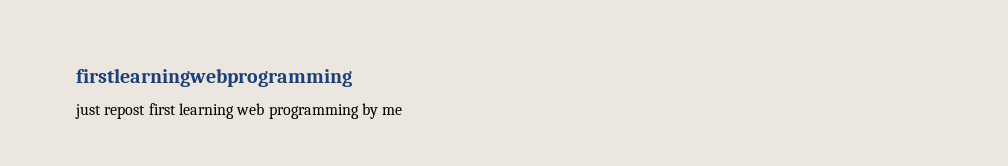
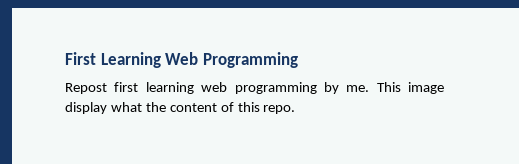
- firstlearningwebprogramming
- just repost first learning web programming by me
+ First Learning Web Programming
+ Repost first learning web programming by me. This image display what the content of this repo.

